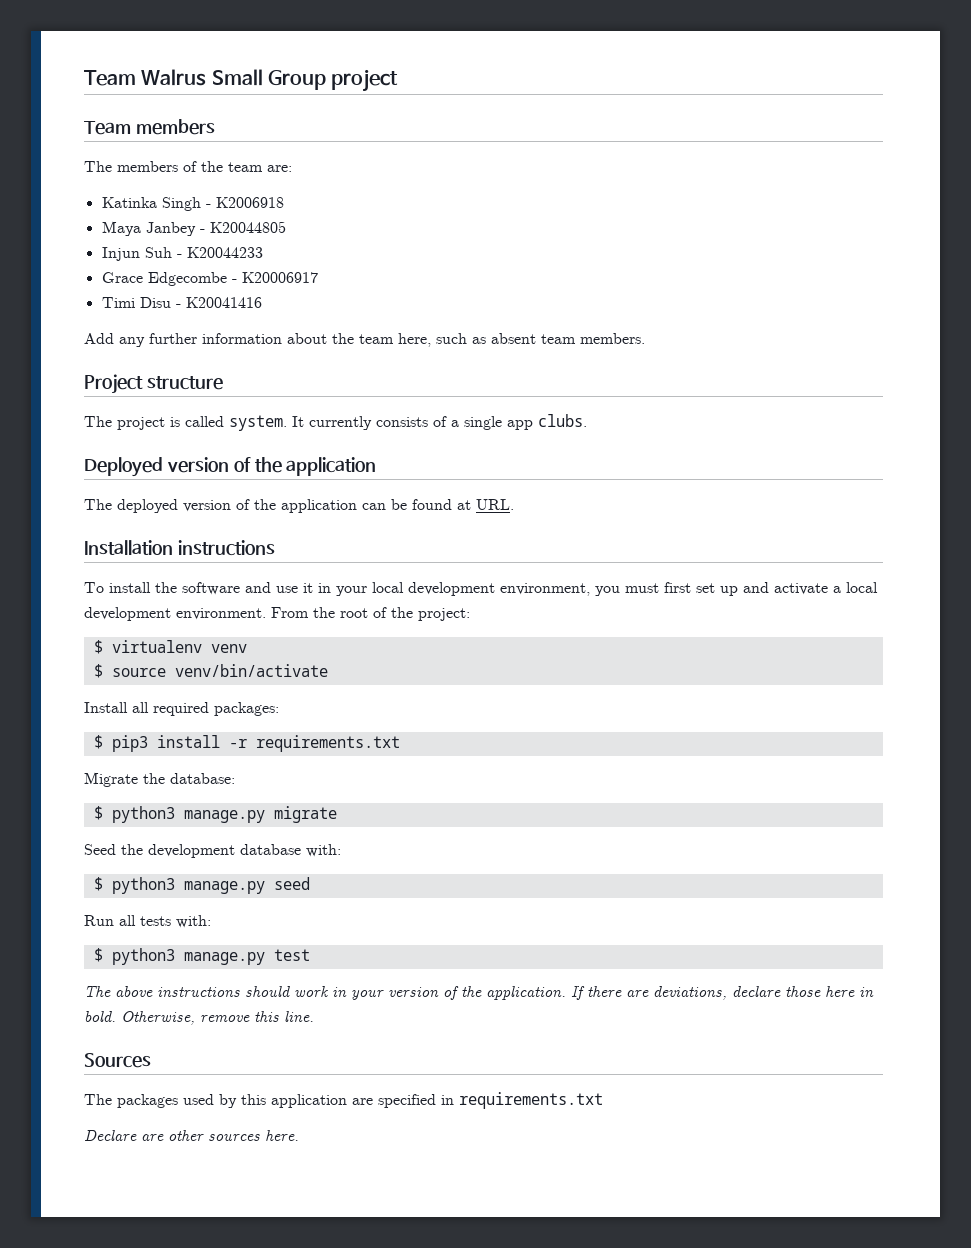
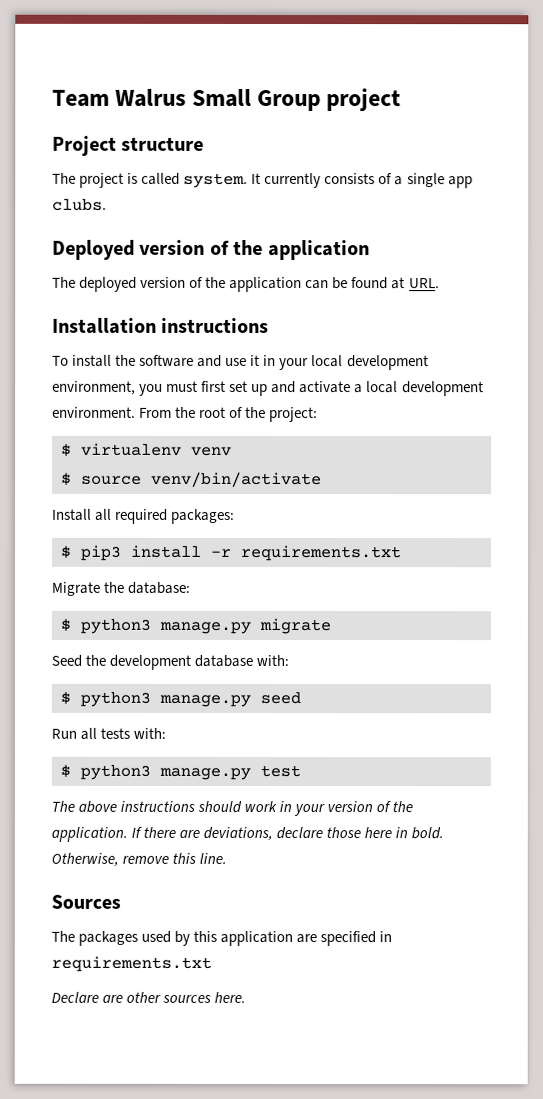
- Team members
- The members of the team are:
- Katinka Singh - K2006918
- Maya Janbey - K20044805
- Injun Suh - K20044233
- Grace Edgecombe - K20006917
- Timi Disu - K20041416
- Add any further information about the team here, such as absent team members.

